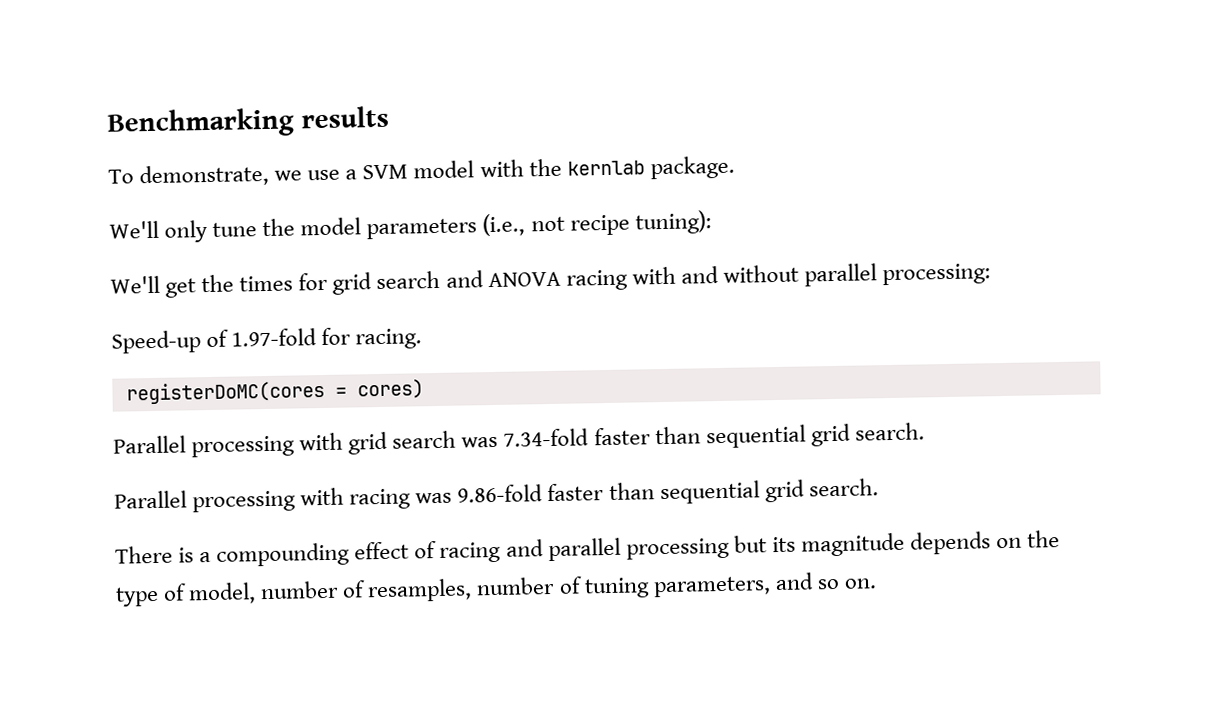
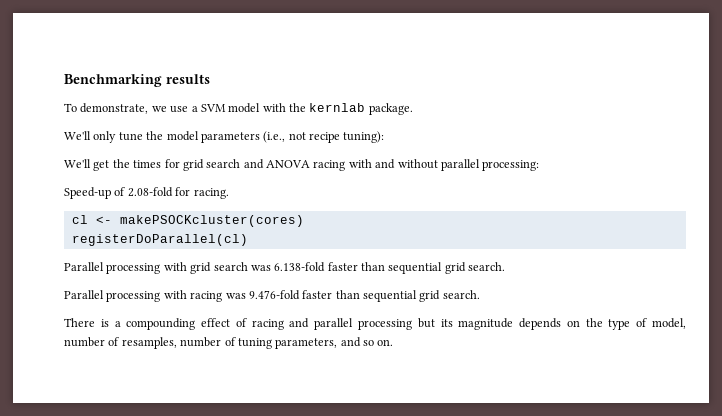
- Speed-up of 1.97-fold for racing.
+ Speed-up of 2.08-fold for racing.
- registerDoMC(cores = cores)
+ cl <- makePSOCKcluster(cores)
+ registerDoParallel(cl)
- Parallel processing with grid search was 7.34-fold faster than sequential grid search.
+ Parallel processing with grid search was 6.138-fold faster than sequential grid search.
- Parallel processing with racing was 9.86-fold faster than sequential grid search.
+ Parallel processing with racing was 9.476-fold faster than sequential grid search.

